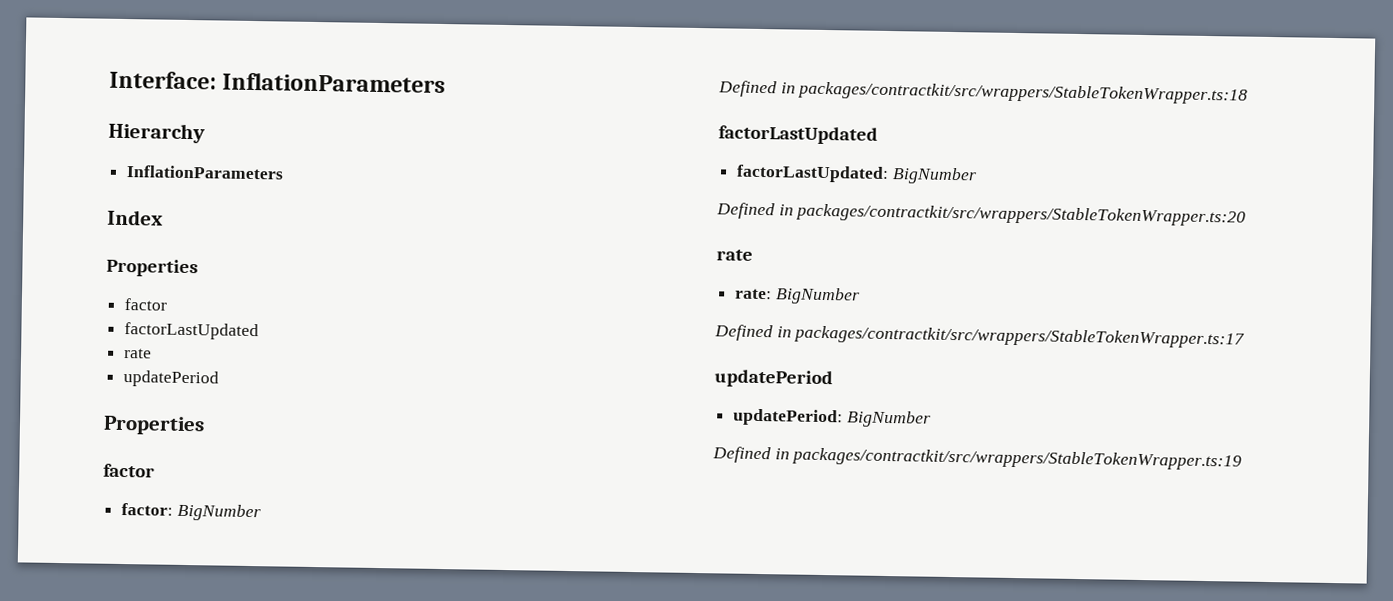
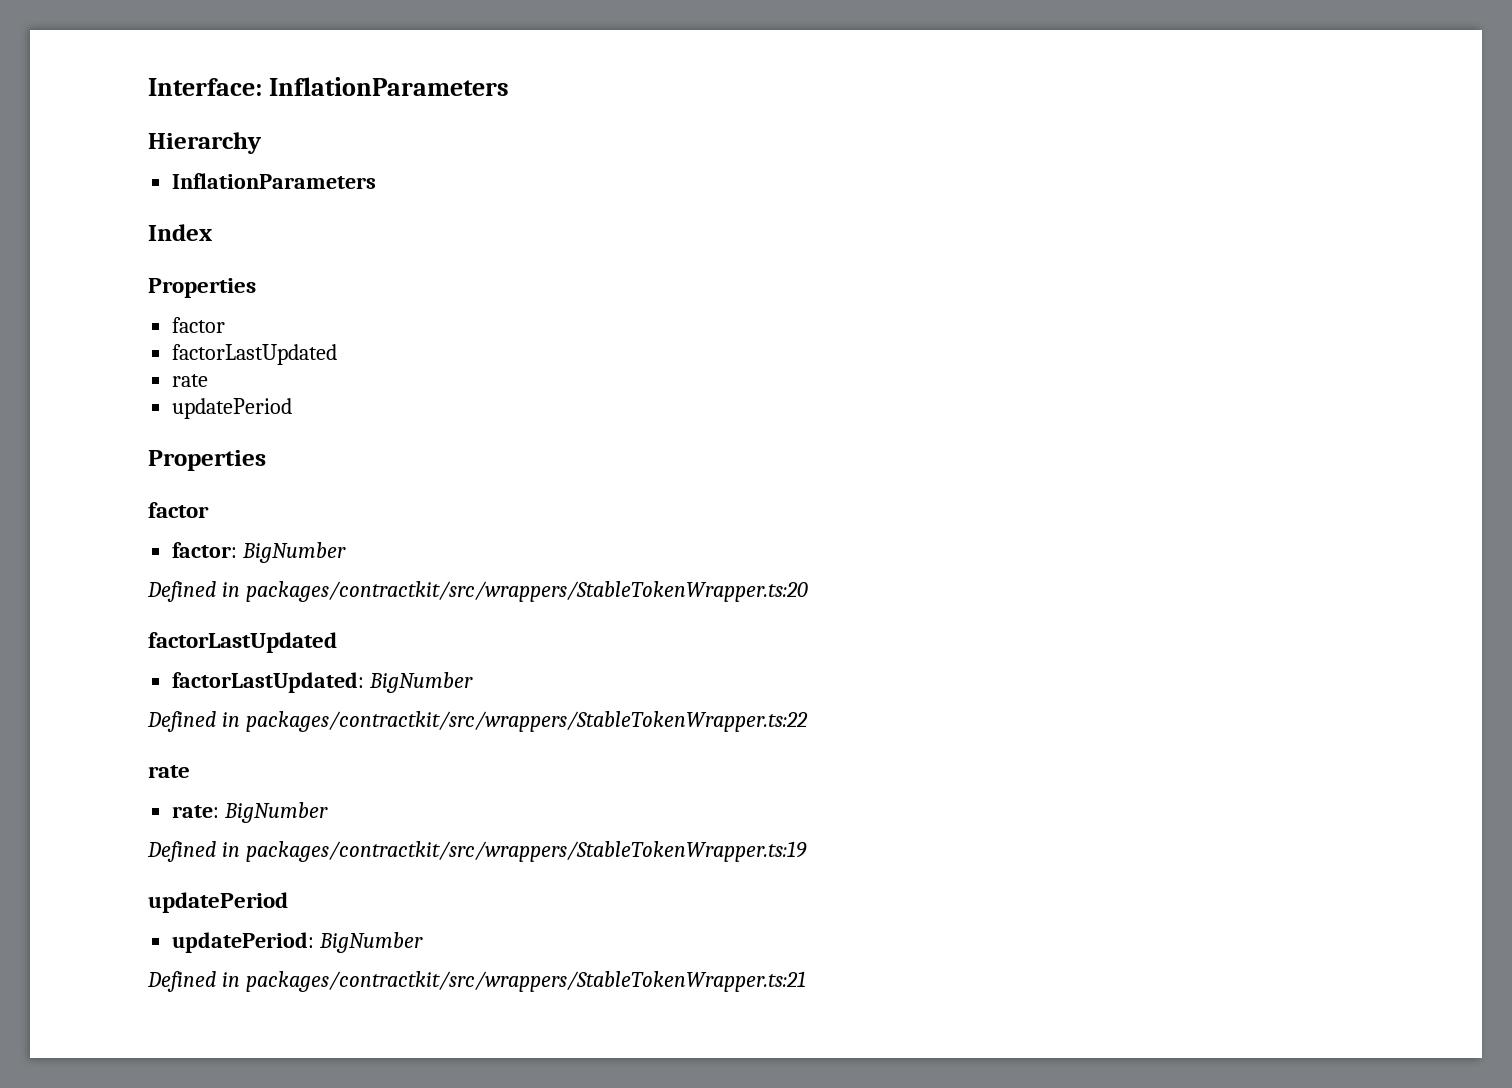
- Defined in packages/contractkit/src/wrappers/StableTokenWrapper.ts:18
+ Defined in packages/contractkit/src/wrappers/StableTokenWrapper.ts:20
- Defined in packages/contractkit/src/wrappers/StableTokenWrapper.ts:20
+ Defined in packages/contractkit/src/wrappers/StableTokenWrapper.ts:22
- Defined in packages/contractkit/src/wrappers/StableTokenWrapper.ts:17
+ Defined in packages/contractkit/src/wrappers/StableTokenWrapper.ts:19
- Defined in packages/contractkit/src/wrappers/StableTokenWrapper.ts:19
+ Defined in packages/contractkit/src/wrappers/StableTokenWrapper.ts:21

